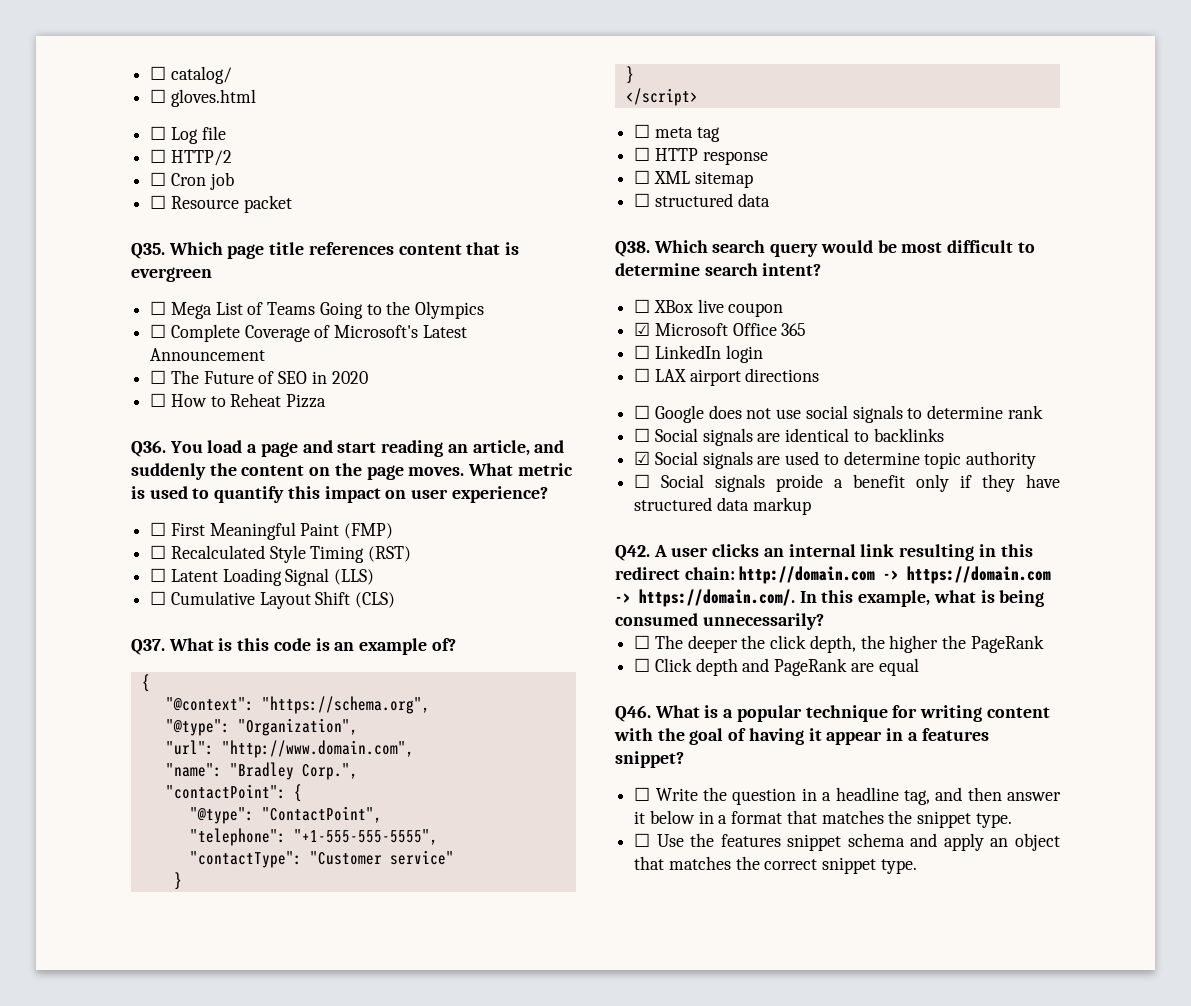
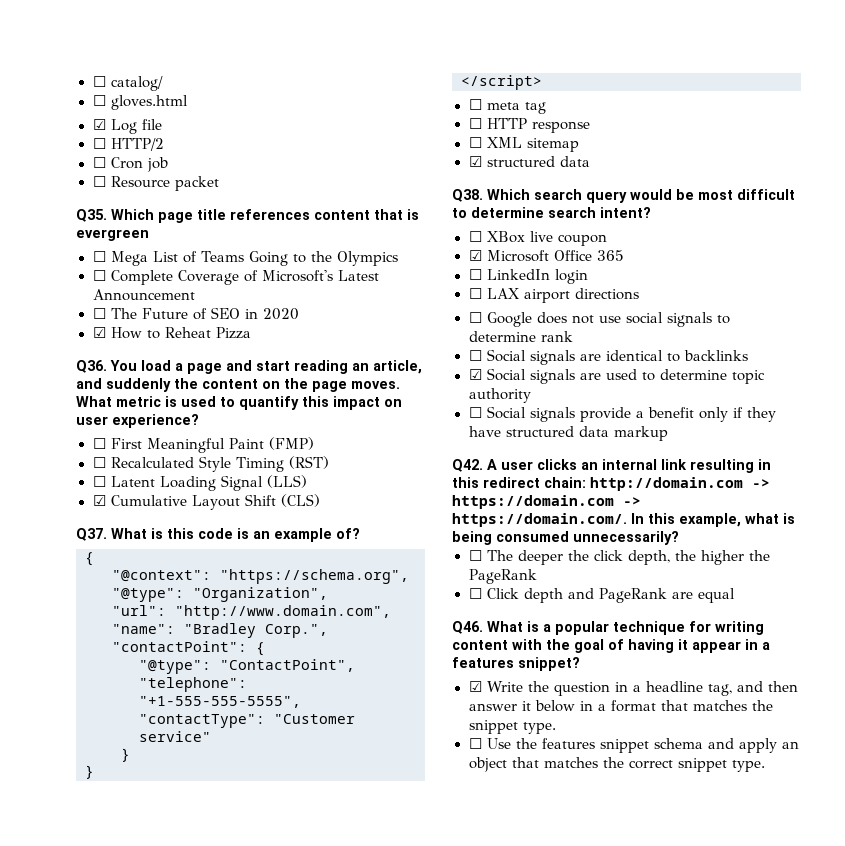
- ☐ Log file
+ ☑ Log file
- ☐ How to Reheat Pizza
+ ☑ How to Reheat Pizza
- ☐ Cumulative Layout Shift (CLS)
+ ☑ Cumulative Layout Shift (CLS)
- ☐ structured data
+ ☑ structured data
- ☐ Social signals proide a benefit only if they have structured data markup
+ ☐ Social signals provide a benefit only if they have structured data markup
- ☐ Write the question in a headline tag, and then answer it below in a format that matches the snippet type.
+ ☑ Write the question in a headline tag, and then answer it below in a format that matches the snippet type.

